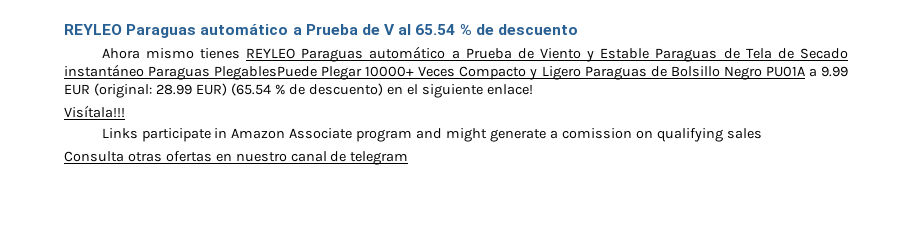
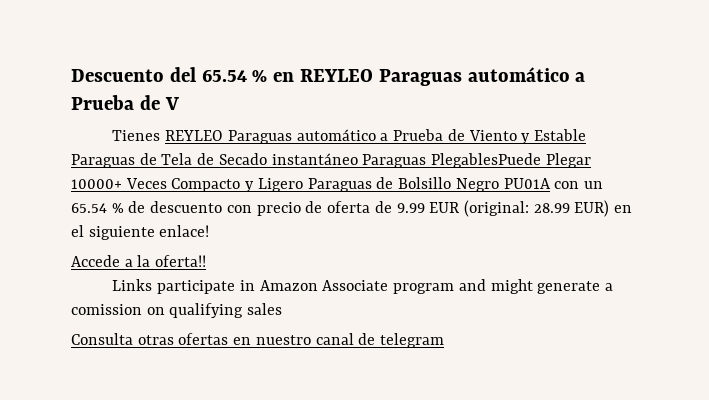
- REYLEO Paraguas automático a Prueba de V al 65.54 % de descuento
- Ahora mismo tienes REYLEO Paraguas automático a Prueba de Viento y Estable Paraguas de Tela de Secado instantáneo Paraguas PlegablesPuede Plegar 10000+ Veces Compacto y Ligero Paraguas de Bolsillo Negro PU01A a 9.99 EUR (original: 28.99 EUR) (65.54 % de descuento) en el siguiente enlace!
+ Descuento del 65.54 % en REYLEO Paraguas automático a Prueba de V
+ Tienes REYLEO Paraguas automático a Prueba de Viento y Estable Paraguas de Tela de Secado instantáneo Paraguas PlegablesPuede Plegar 10000+ Veces Compacto y Ligero Paraguas de Bolsillo Negro PU01A con un 65.54 % de descuento con precio de oferta de 9.99 EUR (original: 28.99 EUR) en el siguiente enlace!
- Visítala!!!
+ Accede a la oferta!!

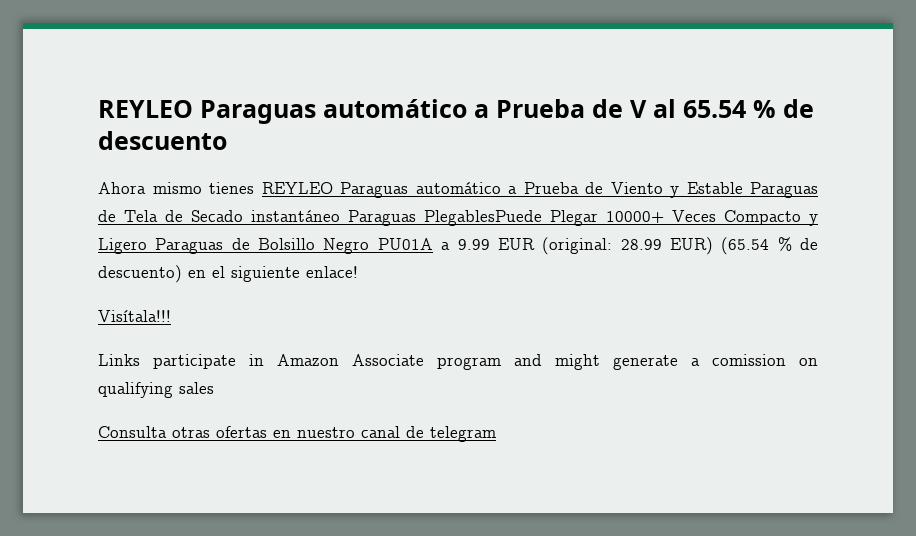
- Descuento del 65.54 % en REYLEO Paraguas automático a Prueba de V
- Tienes REYLEO Paraguas automático a Prueba de Viento y Estable Paraguas de Tela de Secado instantáneo Paraguas PlegablesPuede Plegar 10000+ Veces Compacto y Ligero Paraguas de Bolsillo Negro PU01A con un 65.54 % de descuento con precio de oferta de 9.99 EUR (original: 28.99 EUR) en el siguiente enlace!
+ REYLEO Paraguas automático a Prueba de V al 65.54 % de descuento
+ Ahora mismo tienes REYLEO Paraguas automático a Prueba de Viento y Estable Paraguas de Tela de Secado instantáneo Paraguas PlegablesPuede Plegar 10000+ Veces Compacto y Ligero Paraguas de Bolsillo Negro PU01A a 9.99 EUR (original: 28.99 EUR) (65.54 % de descuento) en el siguiente enlace!
- Accede a la oferta!!
+ Visítala!!!

